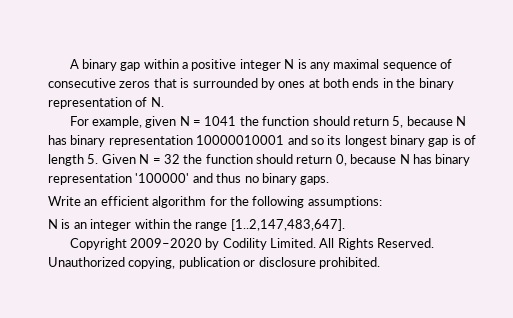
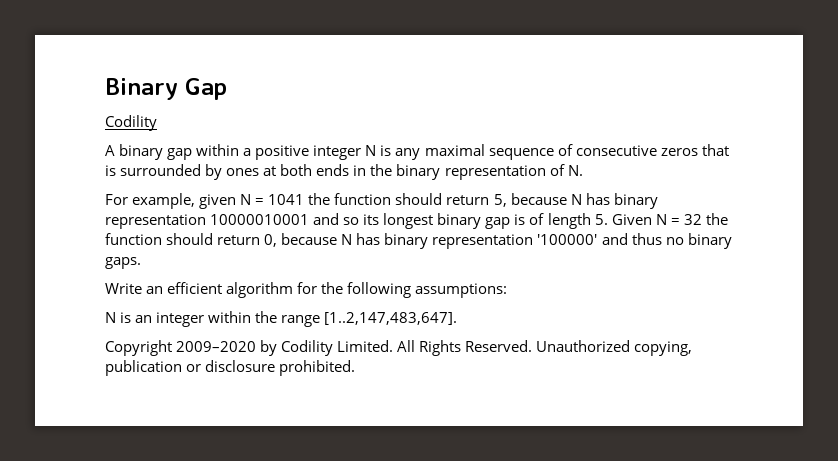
+ Binary Gap
+ Codility

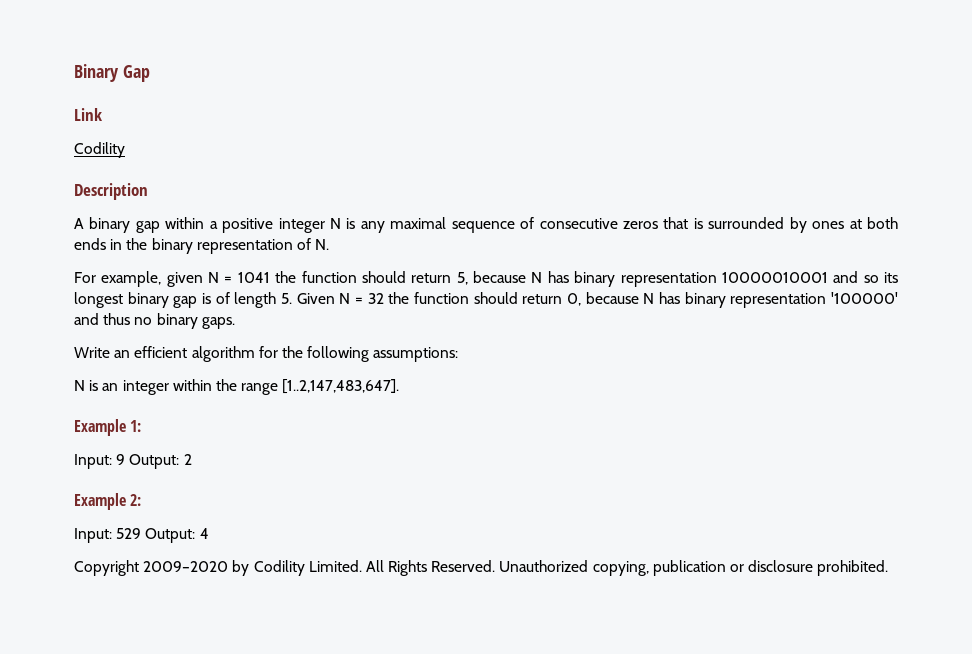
  Binary Gap
+ Link
  Codility
+ Description
+ Example 1:
+ Input: 9 Output: 2
+ Example 2:
+ Input: 529 Output: 4

